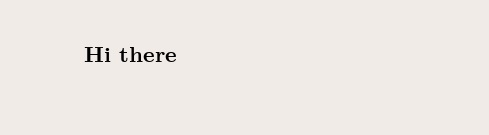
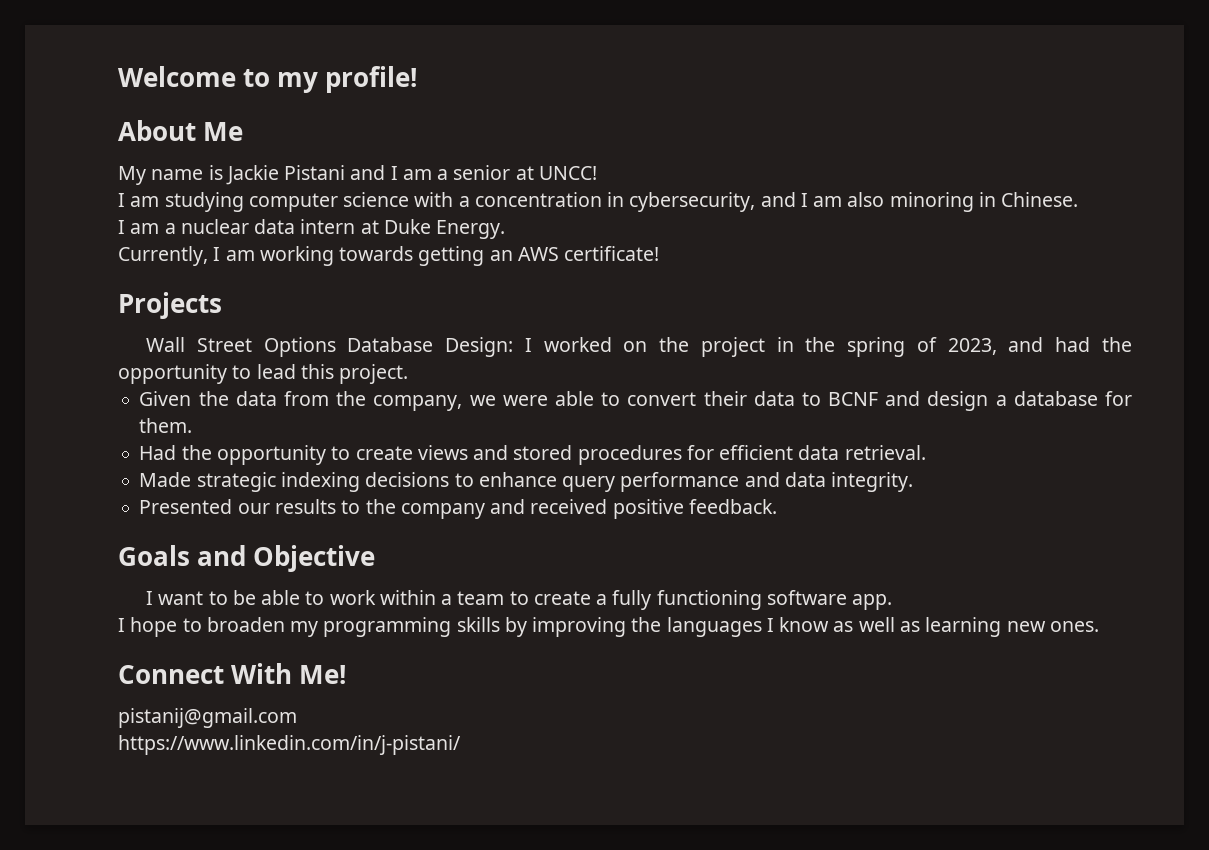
- Hi there
+ Welcome to my profile!
+ About Me
+ My name is Jackie Pistani and I am a senior at UNCC!
+ I am studying computer science with a concentration in cybersecurity, and I am also minoring in Chinese.
+ I am a nuclear data intern at Duke Energy.
+ Currently, I am working towards getting an AWS certificate!
+ Projects
+ Wall Street Options Database Design: I worked on the project in the spring of 2023, and had the opportunity to lead this project.
+ Given the data from the company, we were able to convert their data to BCNF and design a database for them.
+ Had the opportunity to create views and stored procedures for efficient data retrieval.
+ Made strategic indexing decisions to enhance query performance and data integrity.
+ Presented our results to the company and received positive feedback.
+ Goals and Objective
+ I want to be able to work within a team to create a fully functioning software app.
+ I hope to broaden my programming skills by improving the languages I know as well as learning new ones.
+ Connect With Me!
+ pistanij@gmail.com
+ https://www.linkedin.com/in/j-pistani/

